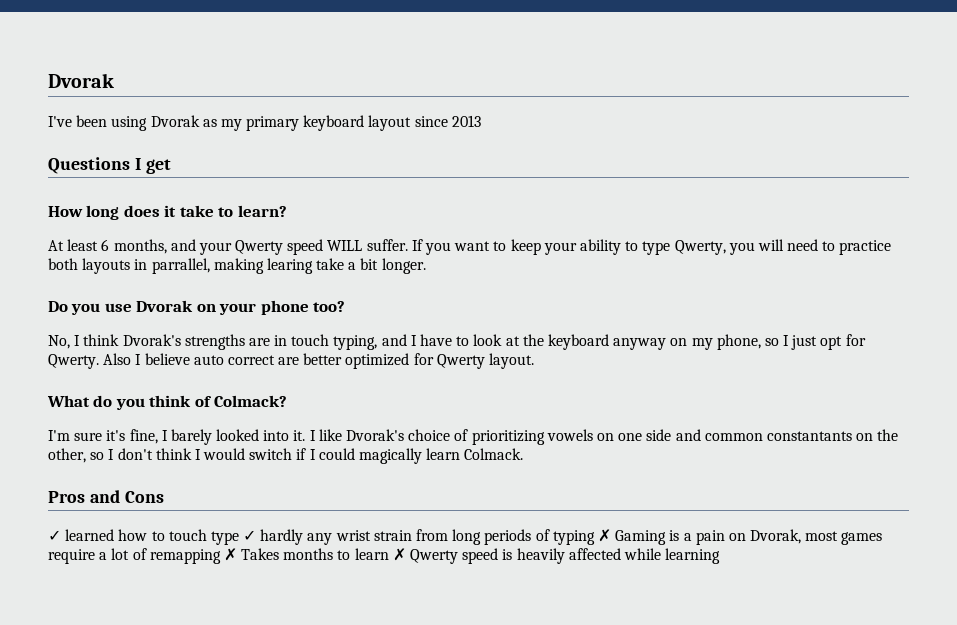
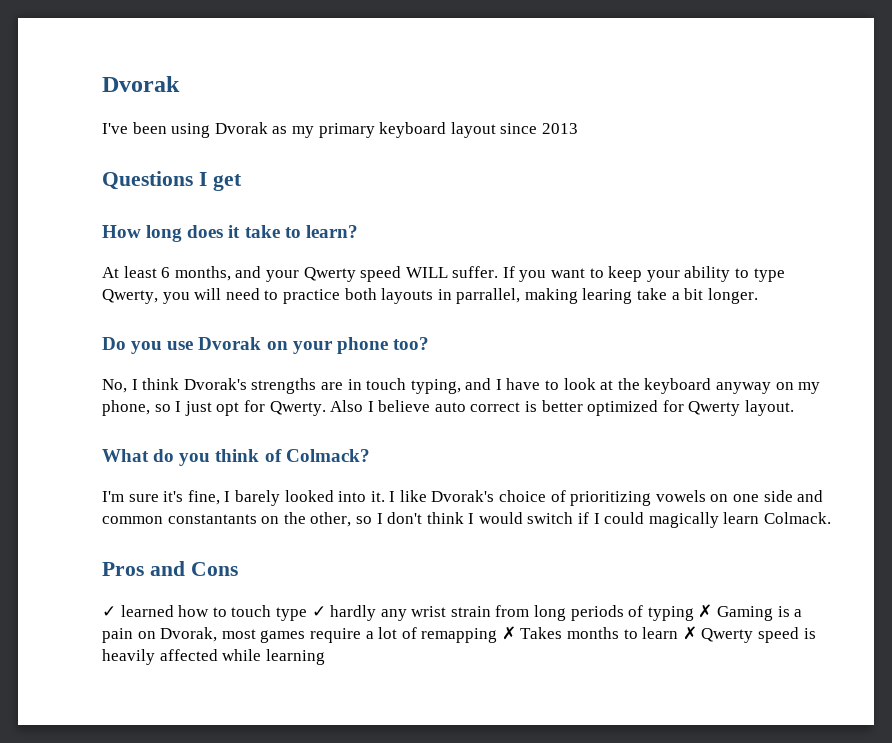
- Also I believe auto correct are better optimized for Qwerty layout.
+ Also I believe auto correct is better optimized for Qwerty layout.

